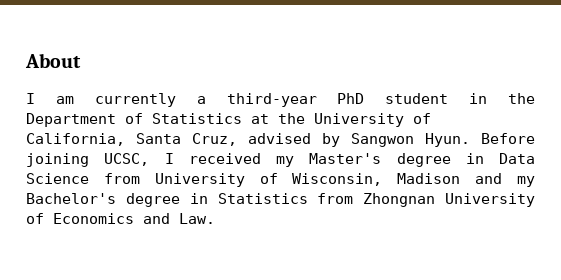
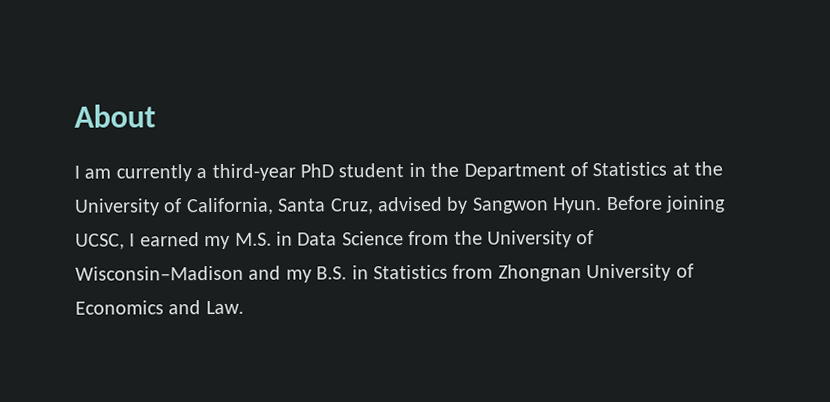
- Before joining UCSC, I received my Master's degree in Data Science from University of Wisconsin, Madison and my Bachelor's degree in Statistics from Zhongnan University of Economics and Law.
+ Before joining UCSC, I earned my M.S. in Data Science from the University of Wisconsin–Madison and my B.S. in Statistics from Zhongnan University of Economics and Law.

